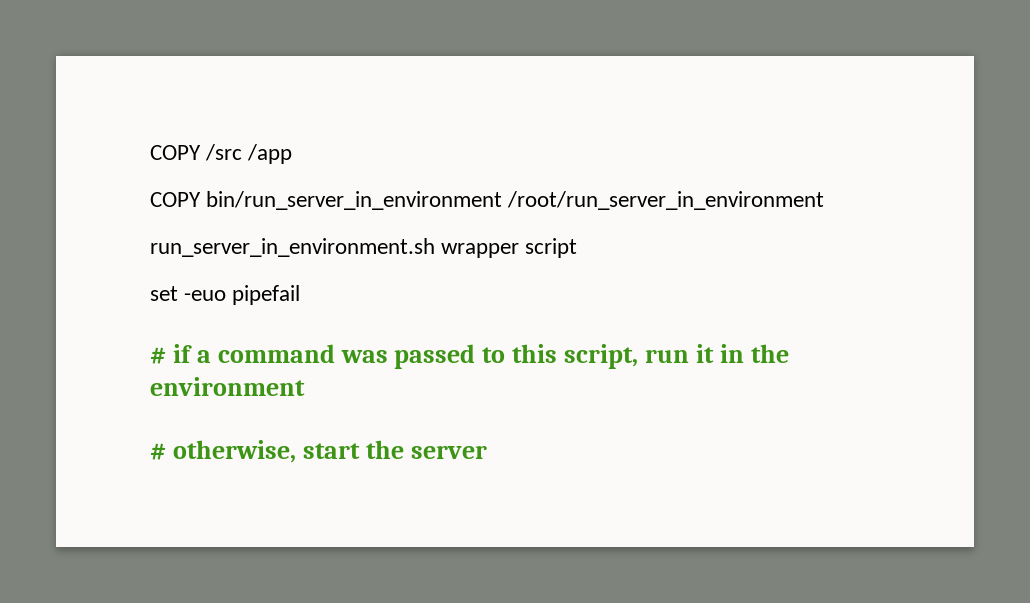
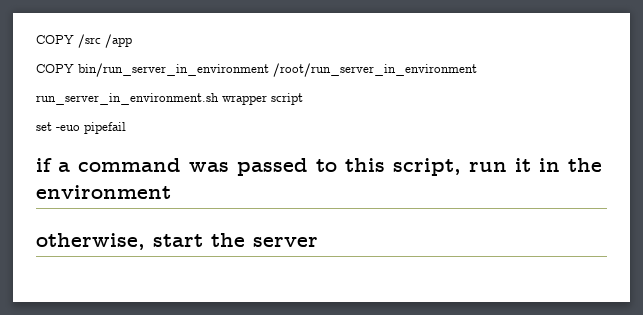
- # if a command was passed to this script, run it in the environment
+ if a command was passed to this script, run it in the environment
- # otherwise, start the server
+ otherwise, start the server

